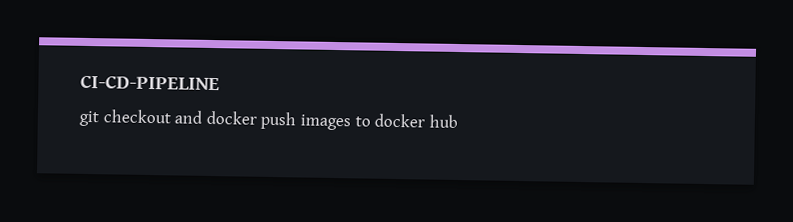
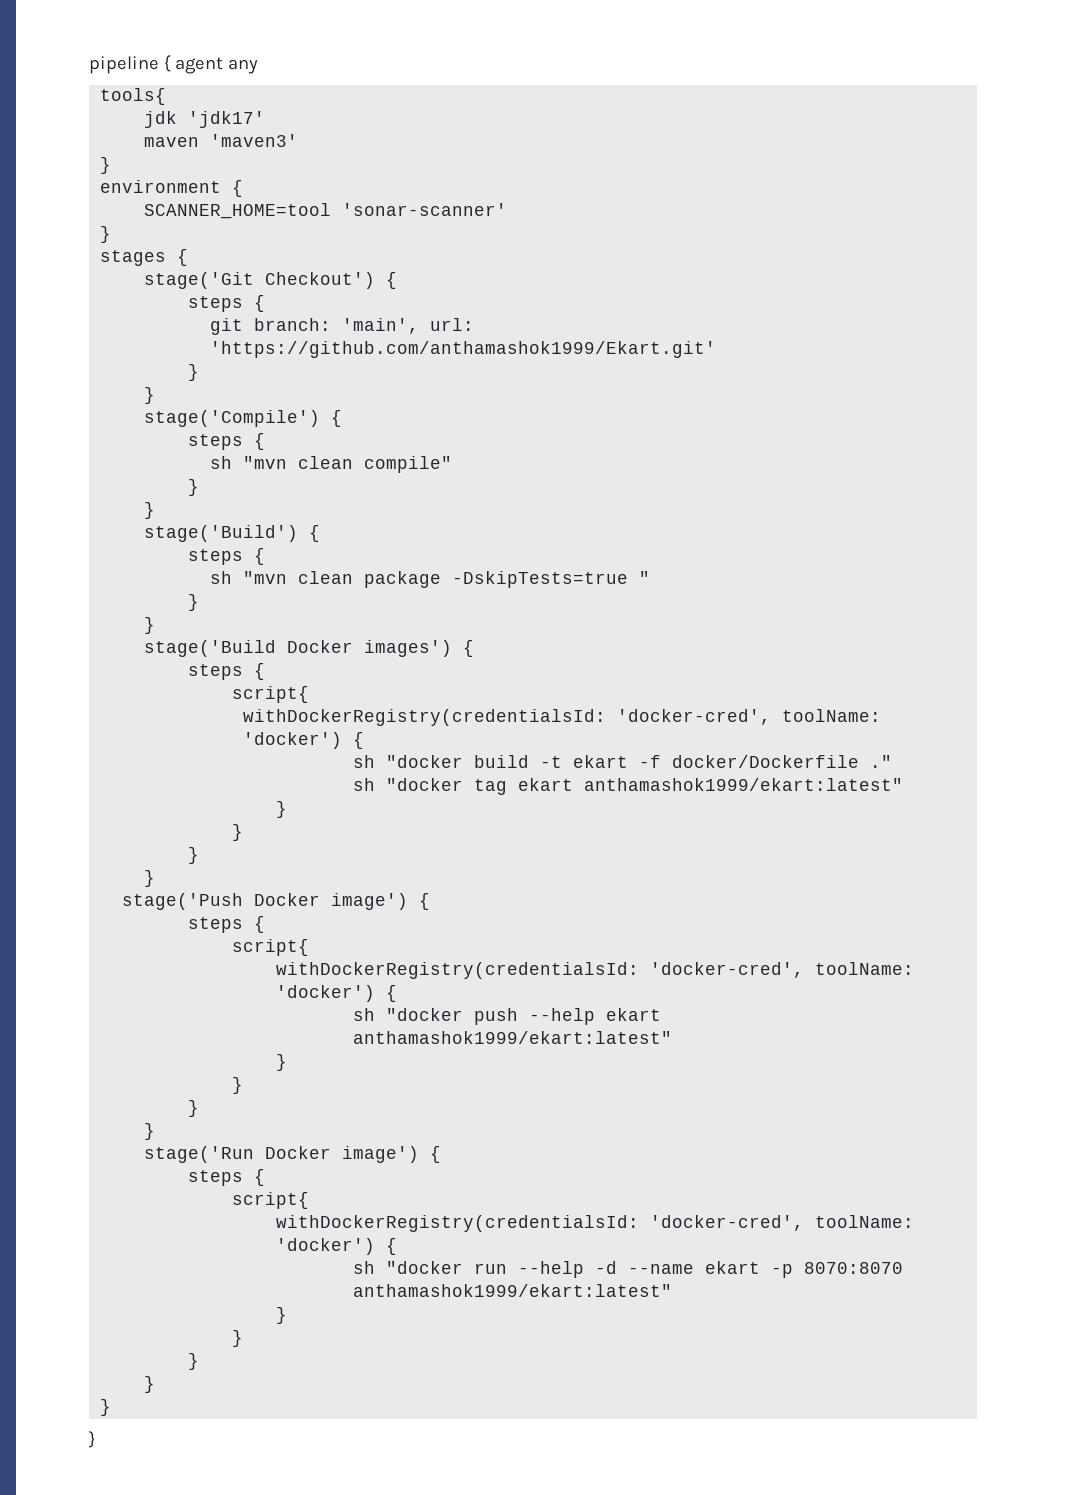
- CI-CD-PIPELINE
- git checkout and docker push images to docker hub
+ pipeline { agent any
+ tools{
+ jdk 'jdk17'
+ maven 'maven3'
+ }
+ environment {
+ SCANNER_HOME=tool 'sonar-scanner'
+ }
+ stages {
+ stage('Git Checkout') {
+ steps {
+ git branch: 'main', url: 'https://github.com/anthamashok1999/Ekart.git'
+ }
+ }
+ stage('Compile') {
+ steps {
+ sh "mvn clean compile"
+ }
+ }
+ stage('Build') {
+ steps {
+ sh "mvn clean package -DskipTests=true "
+ }
+ }
+ stage('Build Docker images') {
+ steps {
+ script{
+ withDockerRegistry(credentialsId: 'docker-cred', toolName: 'docker') {
+ sh "docker build -t ekart -f docker/Dockerfile ."
+ sh "docker tag ekart anthamashok1999/ekart:latest"
+ }
+ }
+ }
+ }
+ stage('Push Docker image') {
+ steps {
+ script{
+ withDockerRegistry(credentialsId: 'docker-cred', toolName: 'docker') {
+ sh "docker push --help ekart anthamashok1999/ekart:latest"
+ }
+ }
+ }
+ }
+ stage('Run Docker image') {
+ steps {
+ script{
+ withDockerRegistry(credentialsId: 'docker-cred', toolName: 'docker') {
+ sh "docker run --help -d --name ekart -p 8070:8070 anthamashok1999/ekart:latest"
+ }
+ }
+ }
+ }
+ }
+ }

